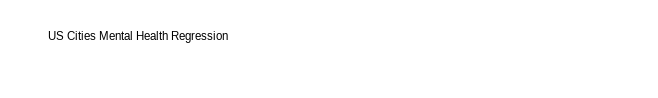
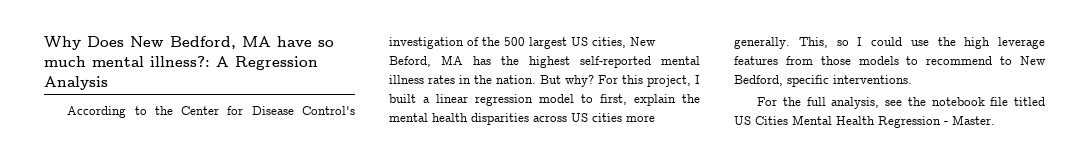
- US Cities Mental Health Regression
+ Why Does New Bedford, MA have so much mental illness?: A Regression Analysis
+ According to the Center for Disease Control's investigation of the 500 largest US cities, New Beford, MA has the highest self-reported mental illness rates in the nation. But why? For this project, I built a linear regression model to first, explain the mental health disparities across US cities more generally. This, so I could use the high leverage features from those models to recommend to New Bedford, specific interventions.
+ For the full analysis, see the notebook file titled US Cities Mental Health Regression - Master.

